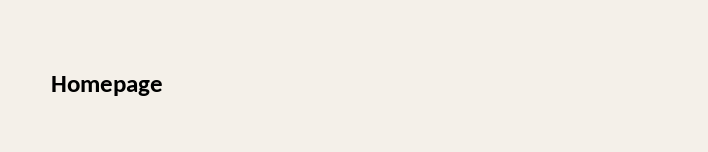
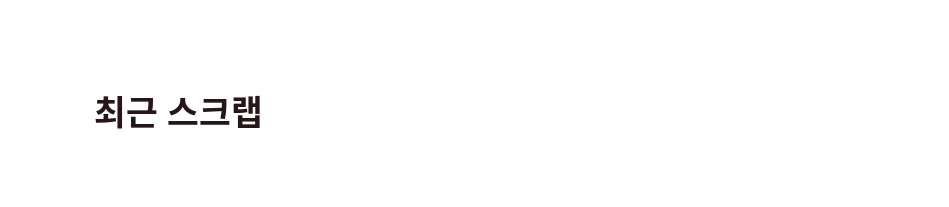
- Homepage
+ 최근 스크랩

